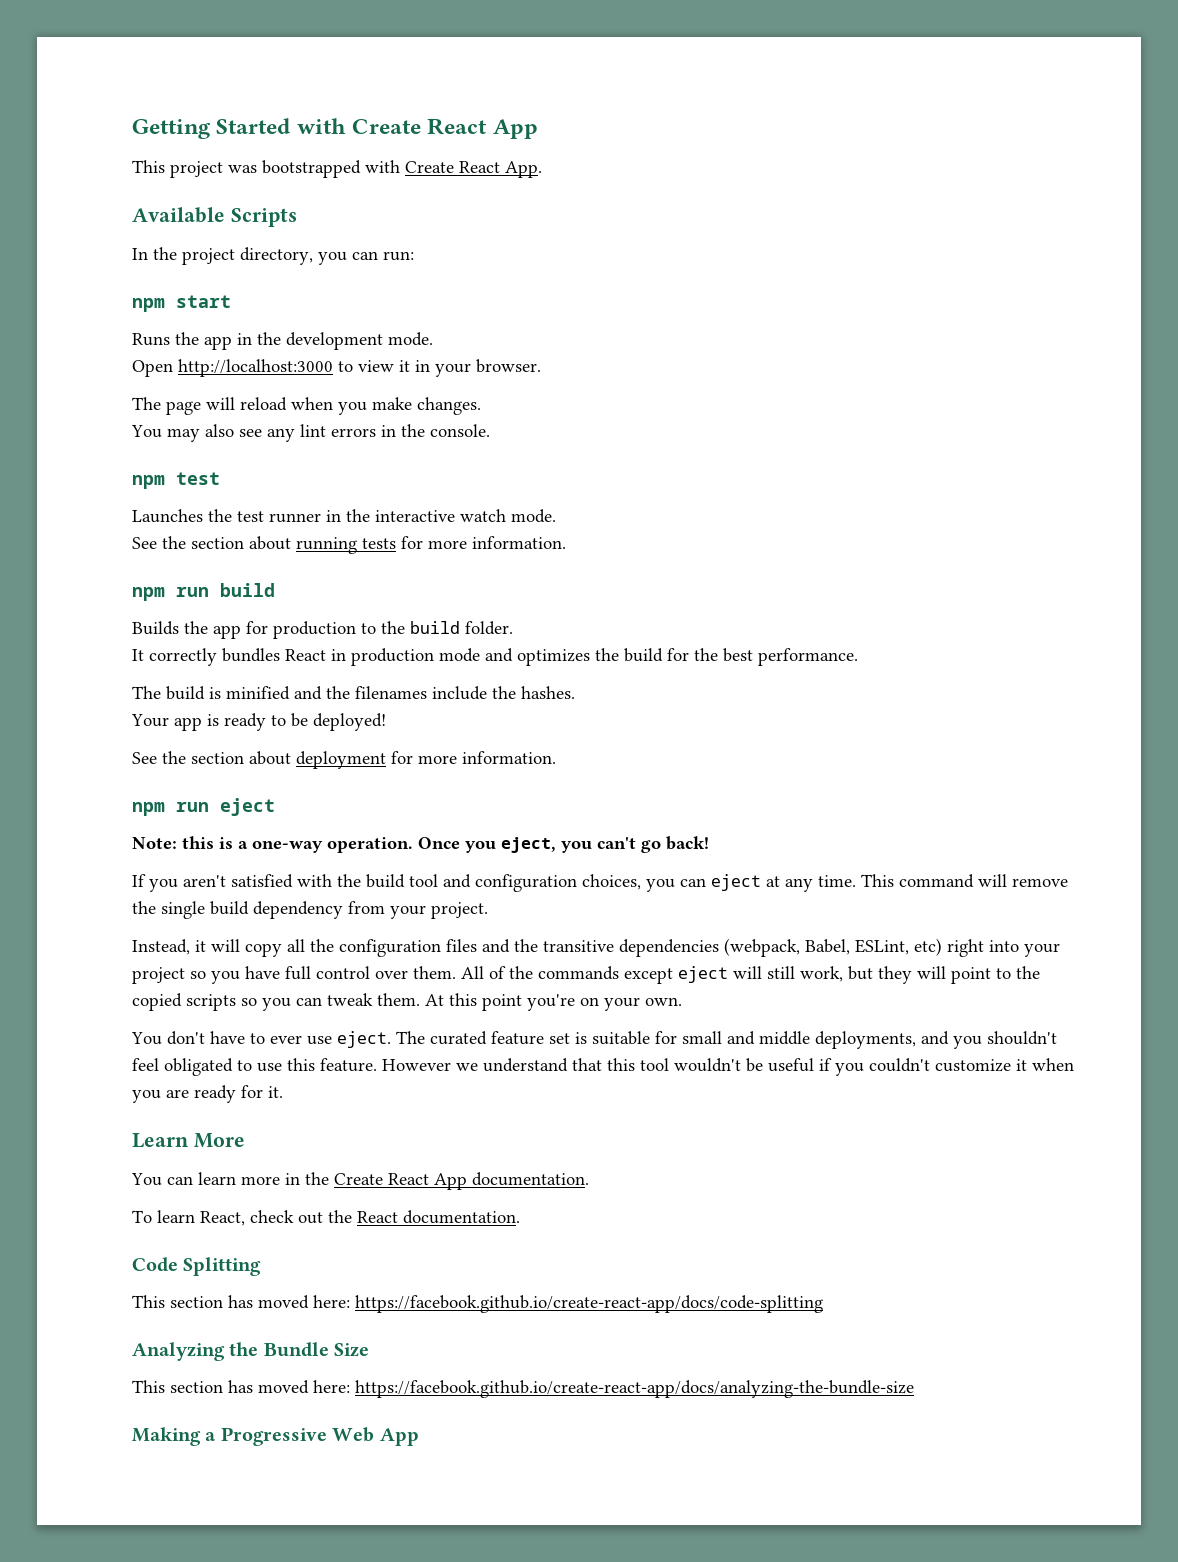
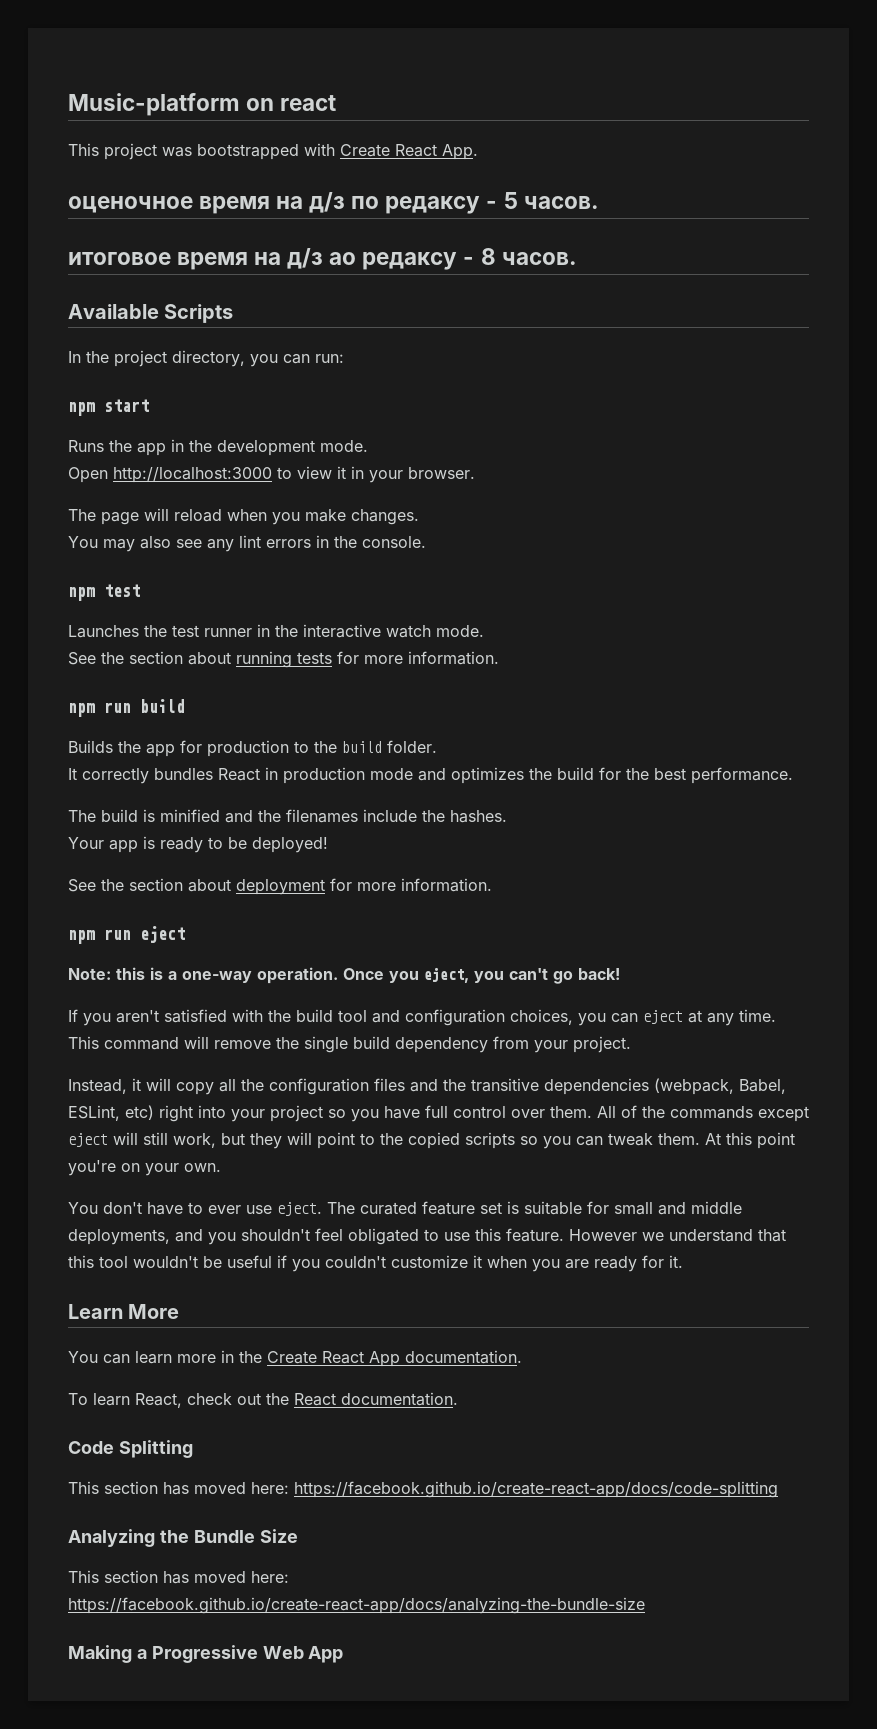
- Getting Started with Create React App
+ Music-platform on react
+ оценочное время на д/з по редаксу - 5 часов.
+ итоговое время на д/з ао редаксу - 8 часов.

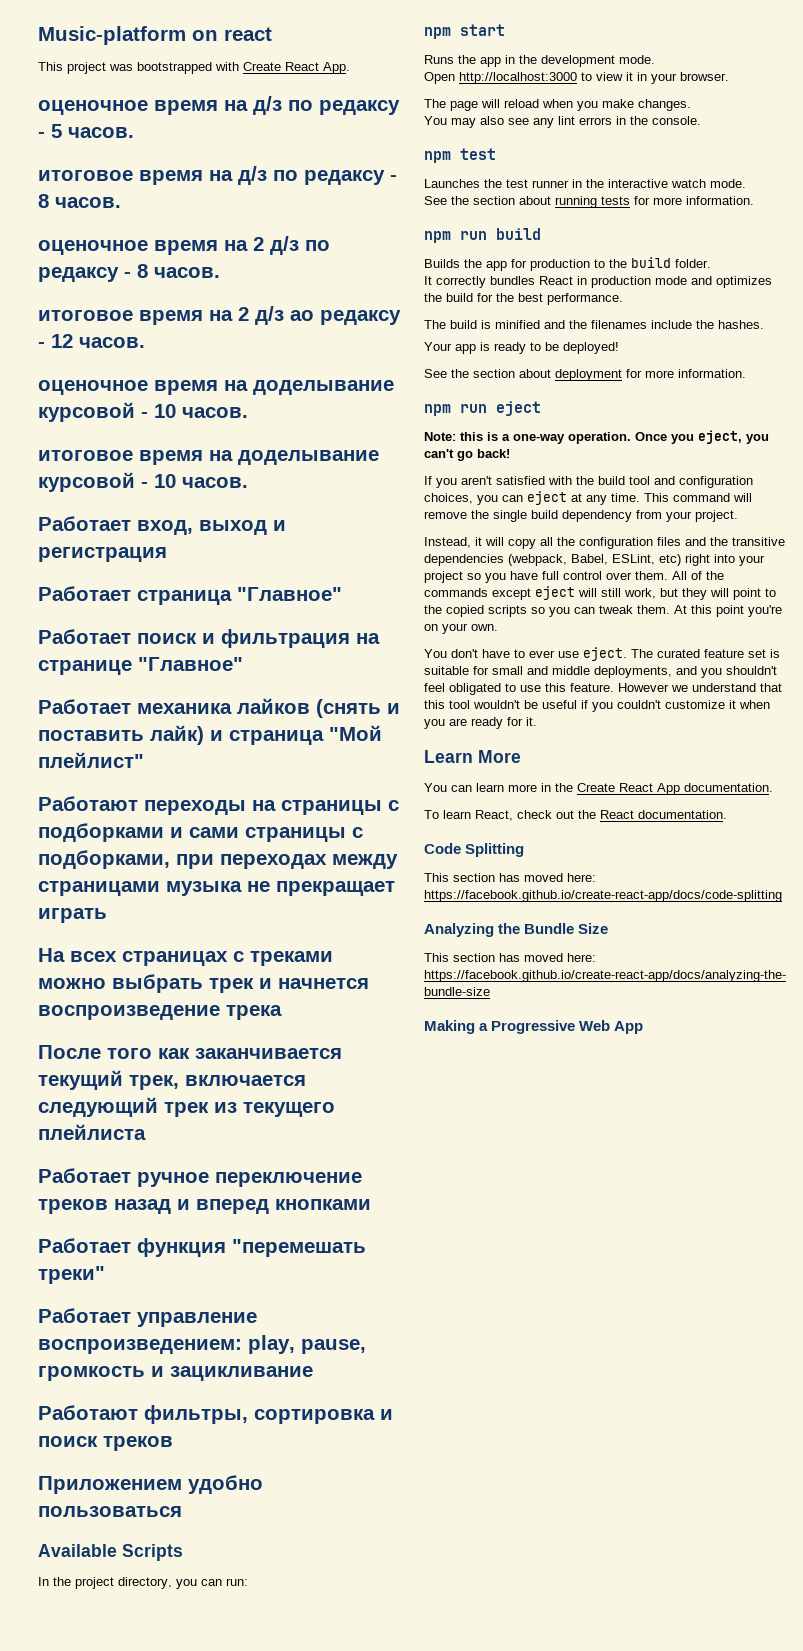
- итоговое время на д/з ао редаксу - 8 часов.
+ итоговое время на д/з по редаксу - 8 часов.
+ оценочное время на 2 д/з по редаксу - 8 часов.
+ итоговое время на 2 д/з ао редаксу - 12 часов.
+ оценочное время на доделывание курсовой - 10 часов.
+ итоговое время на доделывание курсовой - 10 часов.
+ Работает вход, выход и регистрация
+ Работает страница "Главное"
+ Работает поиск и фильтрация на странице "Главное"
+ Работает механика лайков (снять и поставить лайк) и страница "Мой плейлист"
+ Работают переходы на страницы с подборками и сами страницы с подборками, при переходах между страницами музыка не прекращает играть
+ На всех страницах с треками можно выбрать трек и начнется воспроизведение трека
+ После того как заканчивается текущий трек, включается следующий трек из текущего плейлиста
+ Работает ручное переключение треков назад и вперед кнопками
+ Работает функция "перемешать треки"
+ Работает управление воспроизведением: play, pause, громкость и зацикливание
+ Работают фильтры, сортировка и поиск треков
+ Приложением удобно пользоваться

